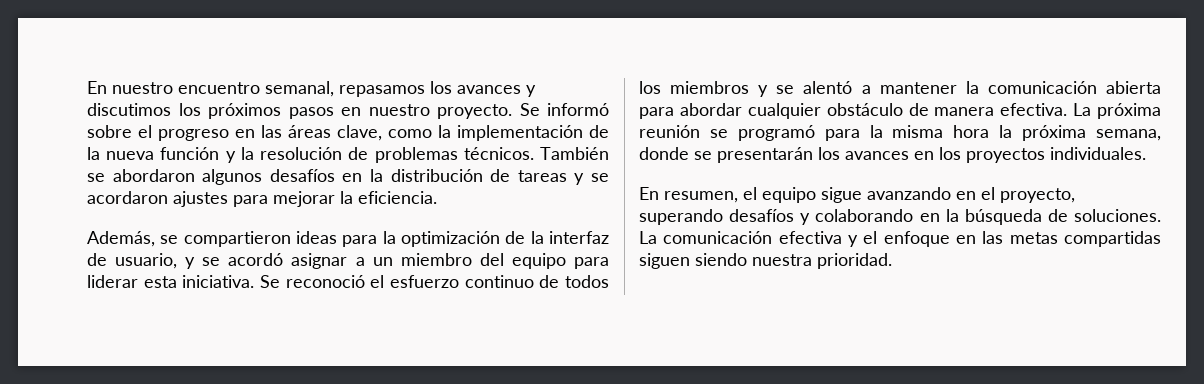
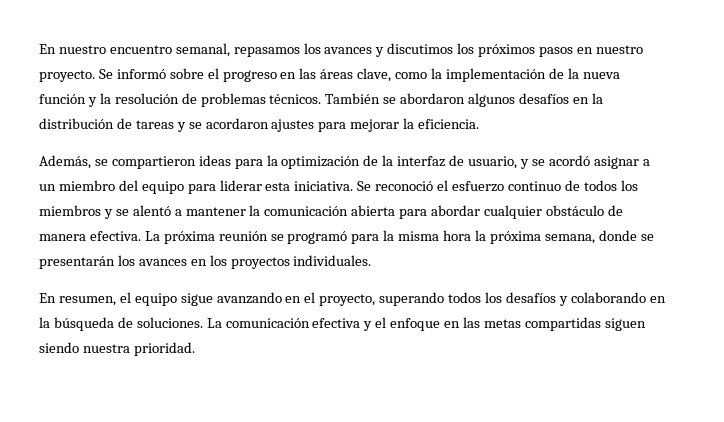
- En resumen, el equipo sigue avanzando en el proyecto, superando desafíos y colaborando en la búsqueda de soluciones.
+ En resumen, el equipo sigue avanzando en el proyecto, superando todos los desafíos y colaborando en la búsqueda de soluciones.

